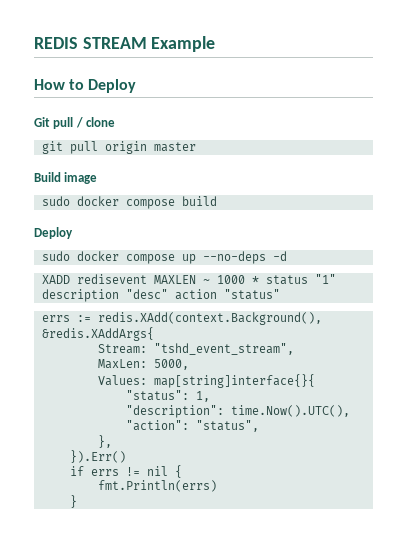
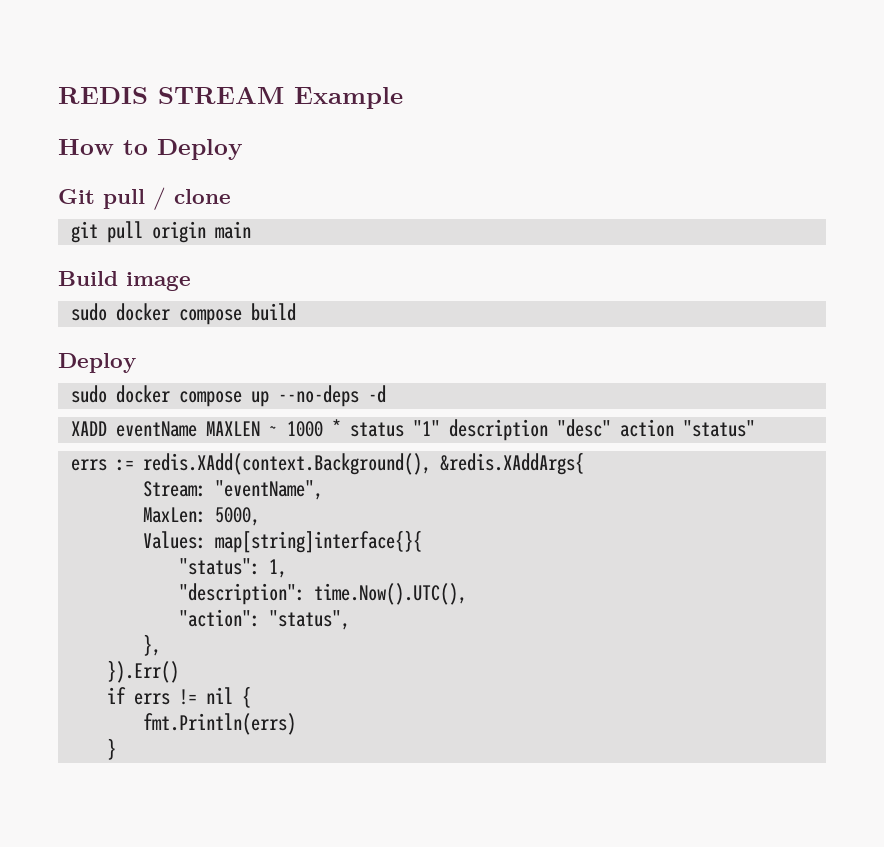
- git pull origin master
+ git pull origin main
- XADD redisevent MAXLEN ~ 1000 * status "1" description "desc" action "status"
+ XADD eventName MAXLEN ~ 1000 * status "1" description "desc" action "status"
- Stream: "tshd_event_stream",
+ Stream: "eventName",

